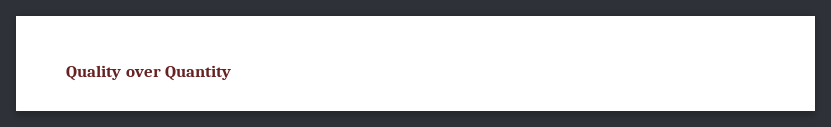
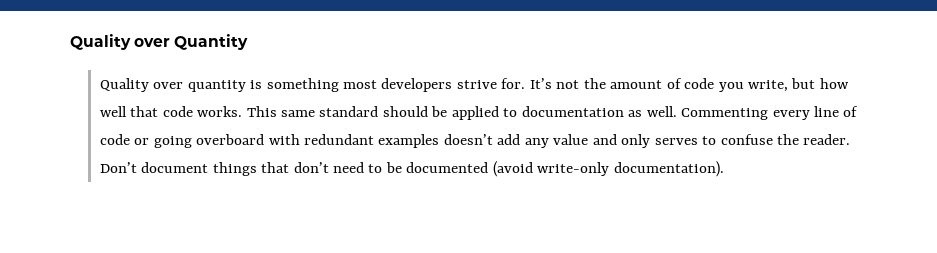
+ Quality over quantity is something most developers strive for. It’s not the amount of code you write, but how well that code works. This same standard should be applied to documentation as well. Commenting every line of code or going overboard with redundant examples doesn’t add any value and only serves to confuse the reader. Don’t document things that don’t need to be documented (avoid write-only documentation).

